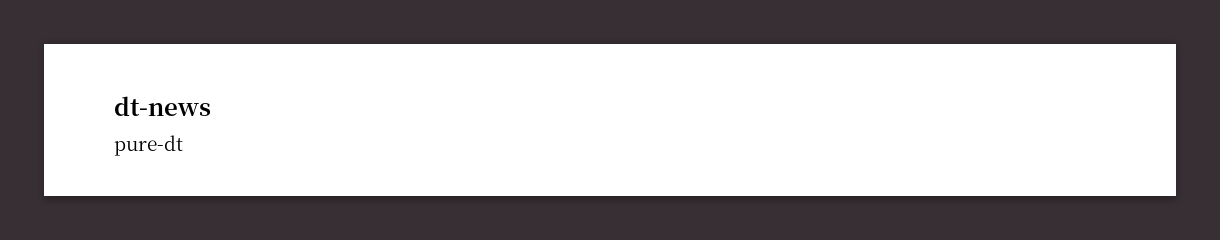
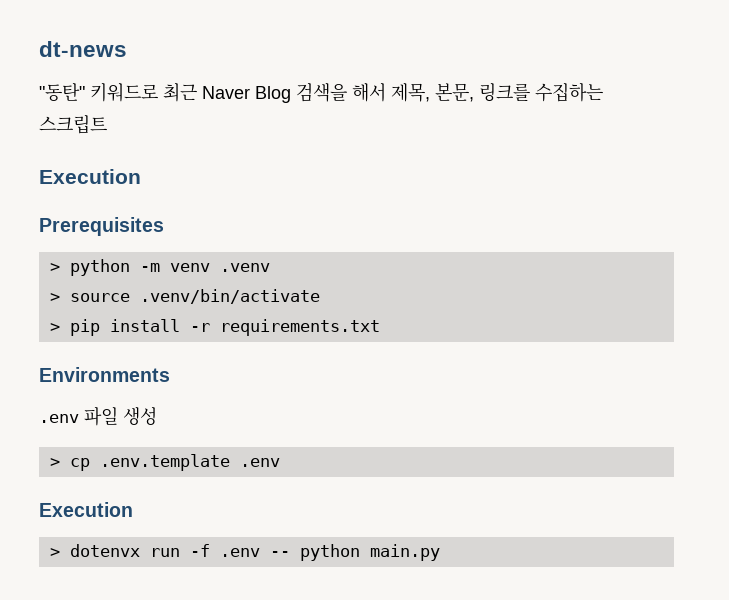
- pure-dt
+ "동탄" 키워드로 최근 Naver Blog 검색을 해서 제목, 본문, 링크를 수집하는 스크립트
+ Execution
+ Prerequisites
+ > python -m venv .venv
+ > source .venv/bin/activate
+ > pip install -r requirements.txt
+ Environments
+ .env 파일 생성
+ > cp .env.template .env
+ Execution
+ > dotenvx run -f .env -- python main.py

